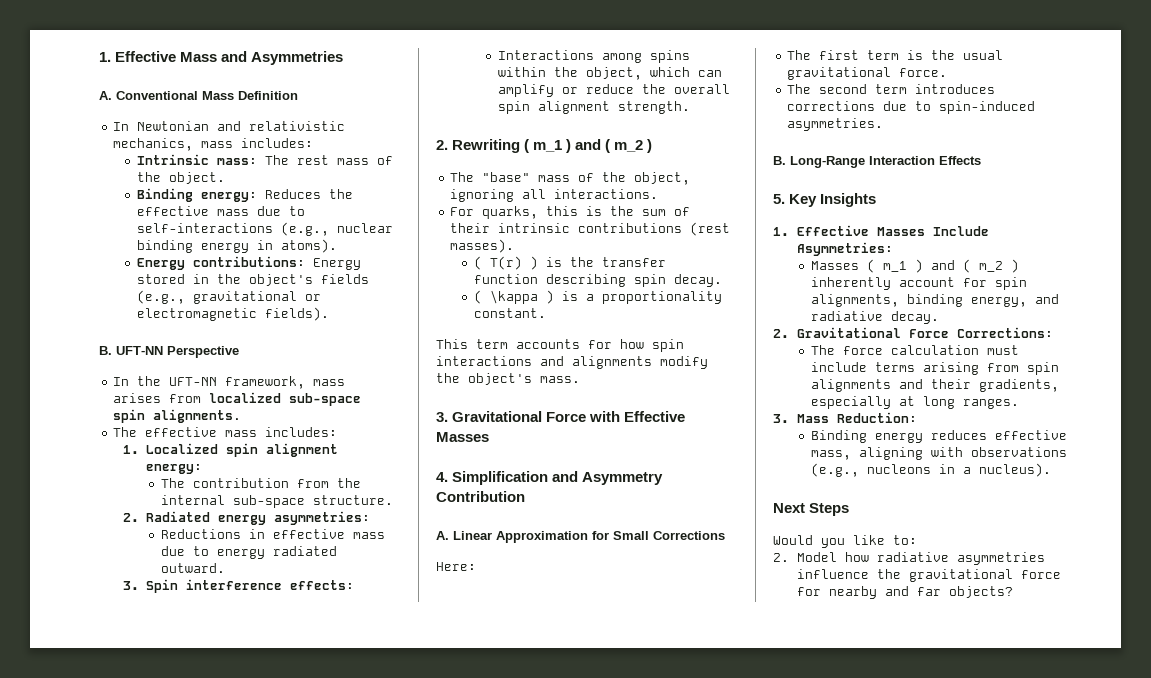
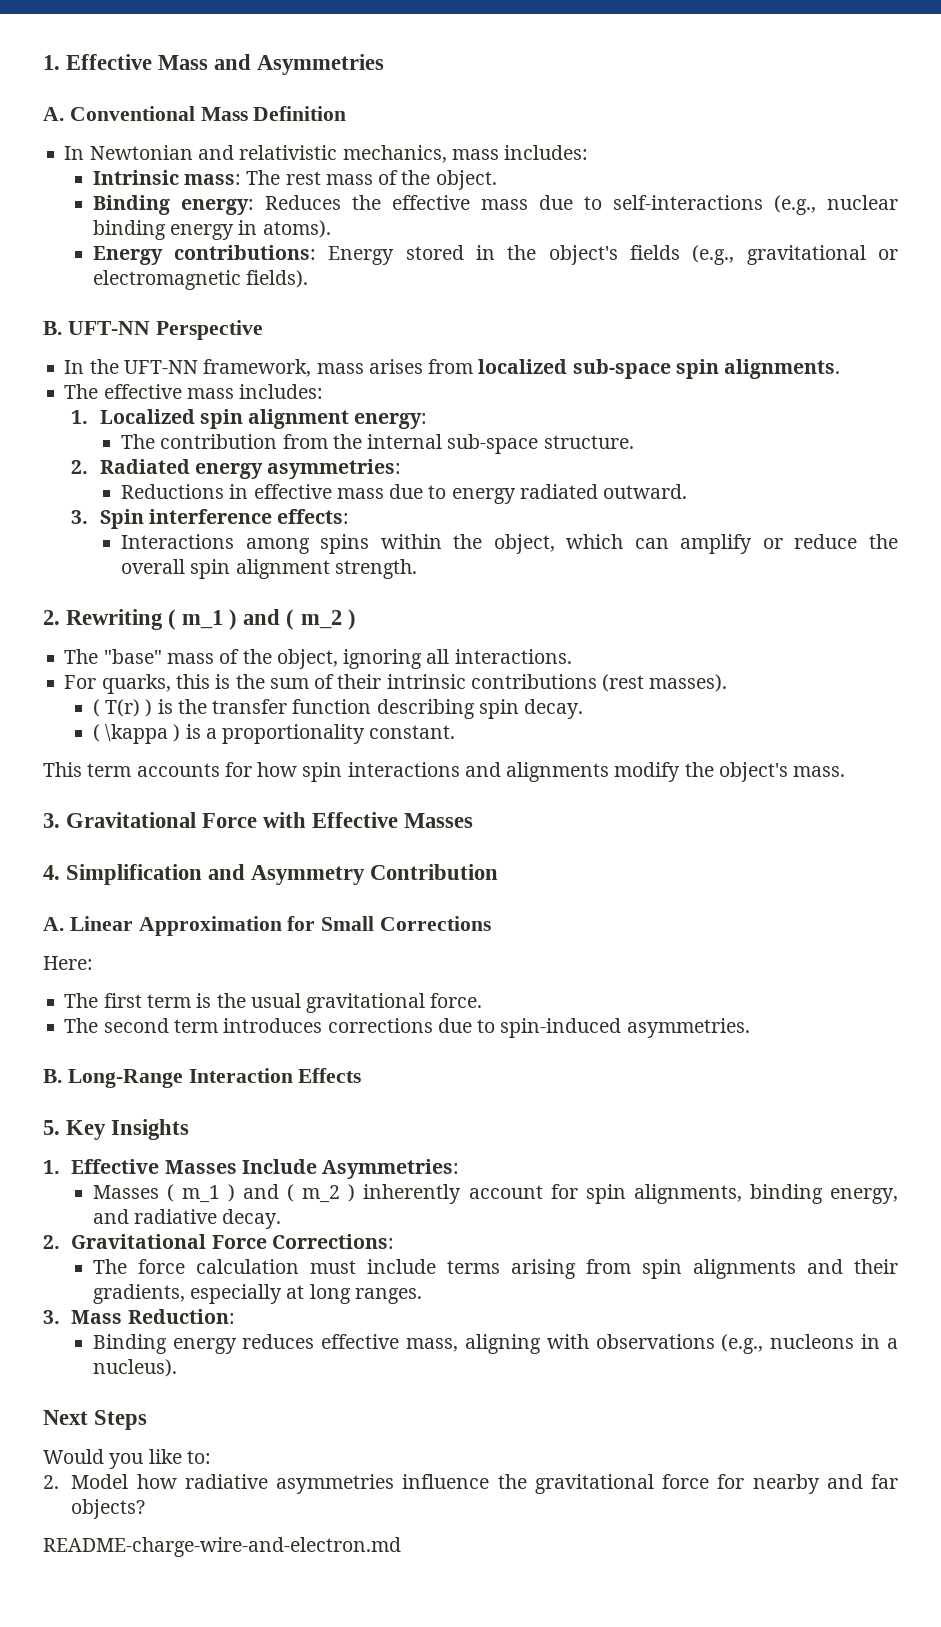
+ README-charge-wire-and-electron.md

